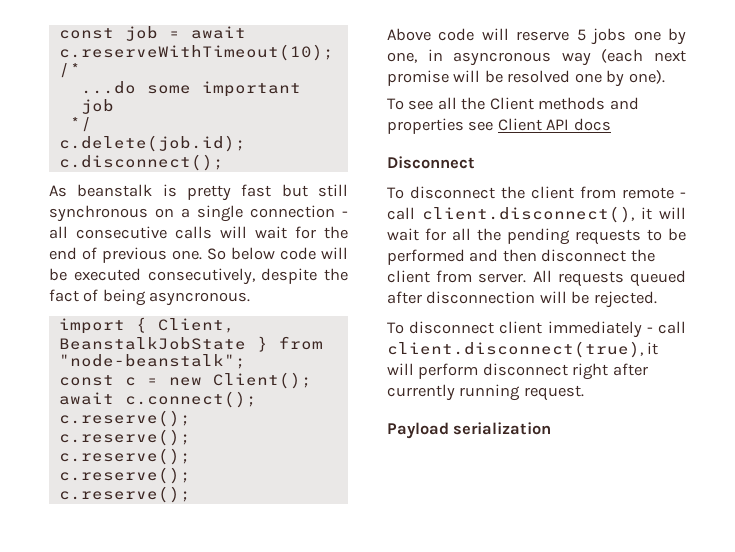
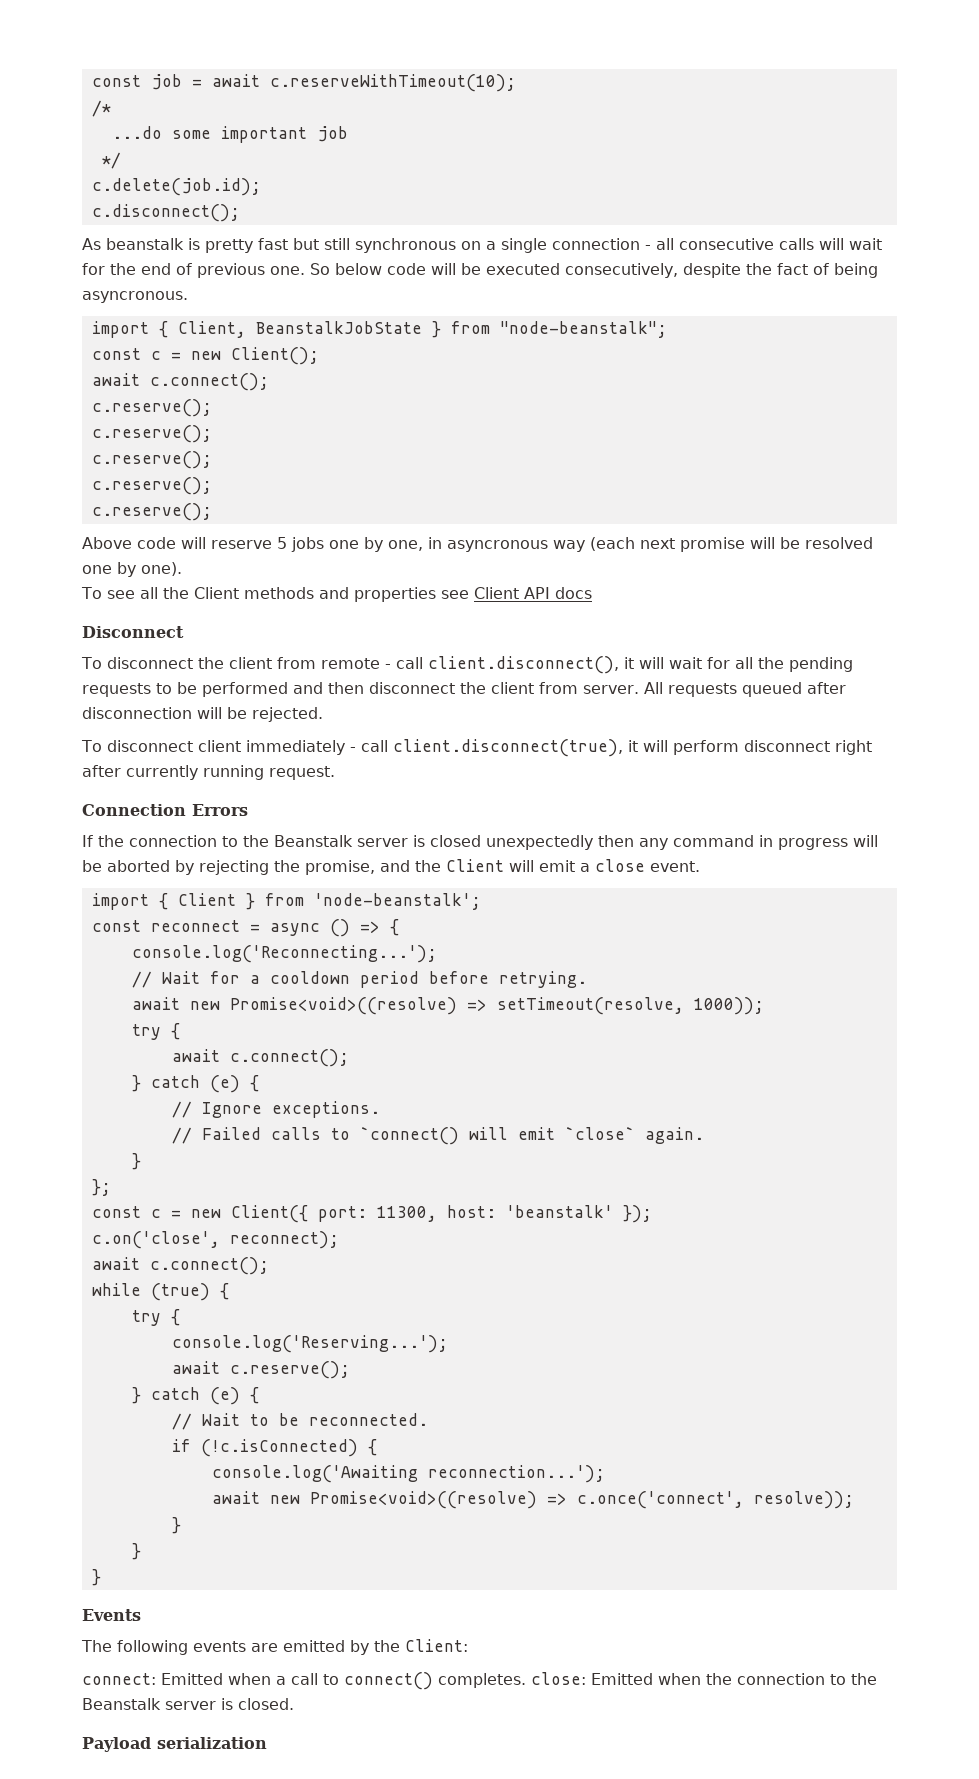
+ Connection Errors
+ If the connection to the Beanstalk server is closed unexpectedly then any command in progress will be aborted by rejecting the promise, and the Client will emit a close event.
+ import { Client } from 'node-beanstalk';
+ const reconnect = async () => {
+ console.log('Reconnecting...');
+ // Wait for a cooldown period before retrying.
+ await new Promise<void>((resolve) => setTimeout(resolve, 1000));
+ try {
+ await c.connect();
+ } catch (e) {
+ // Ignore exceptions.
+ // Failed calls to `connect() will emit `close` again.
+ }
+ };
+ const c = new Client({ port: 11300, host: 'beanstalk' });
+ c.on('close', reconnect);
+ await c.connect();
+ while (true) {
+ try {
+ console.log('Reserving...');
+ await c.reserve();
+ } catch (e) {
+ // Wait to be reconnected.
+ if (!c.isConnected) {
+ console.log('Awaiting reconnection...');
+ await new Promise<void>((resolve) => c.once('connect', resolve));
+ }
+ }
+ }
+ Events
+ The following events are emitted by the Client:
+ connect: Emitted when a call to connect() completes. close: Emitted when the connection to the Beanstalk server is closed.

